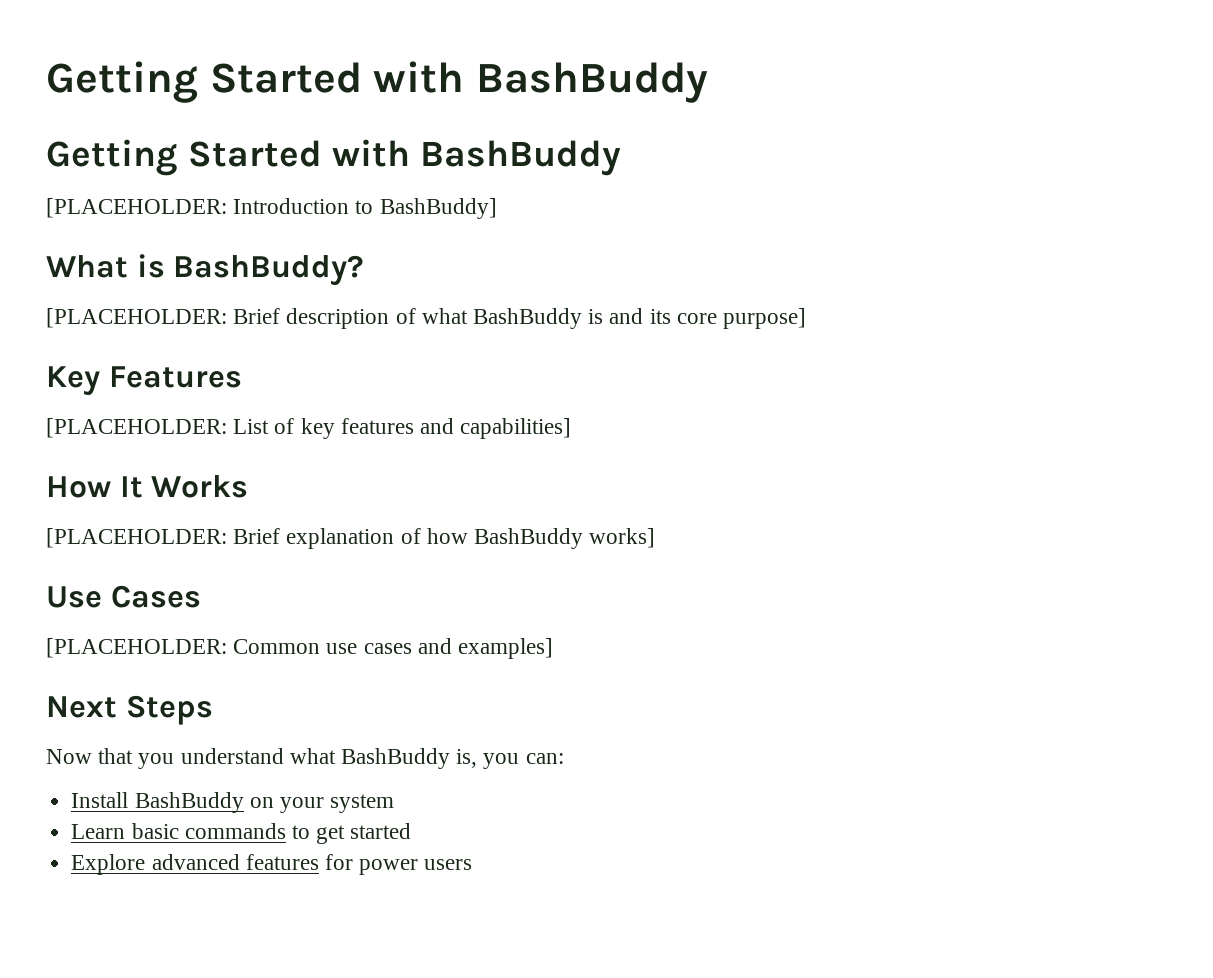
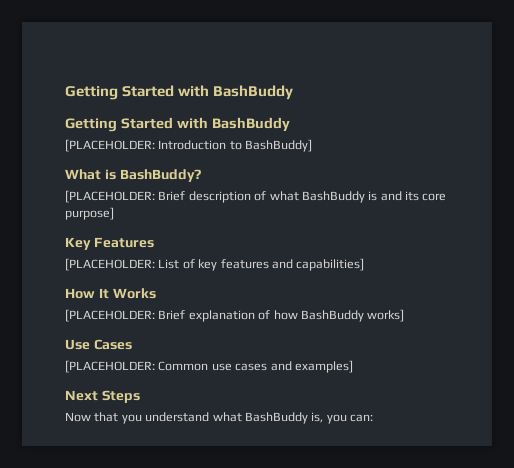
- Install BashBuddy on your system
- Learn basic commands to get started
- Explore advanced features for power users

